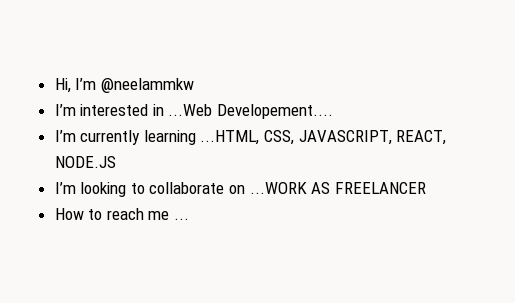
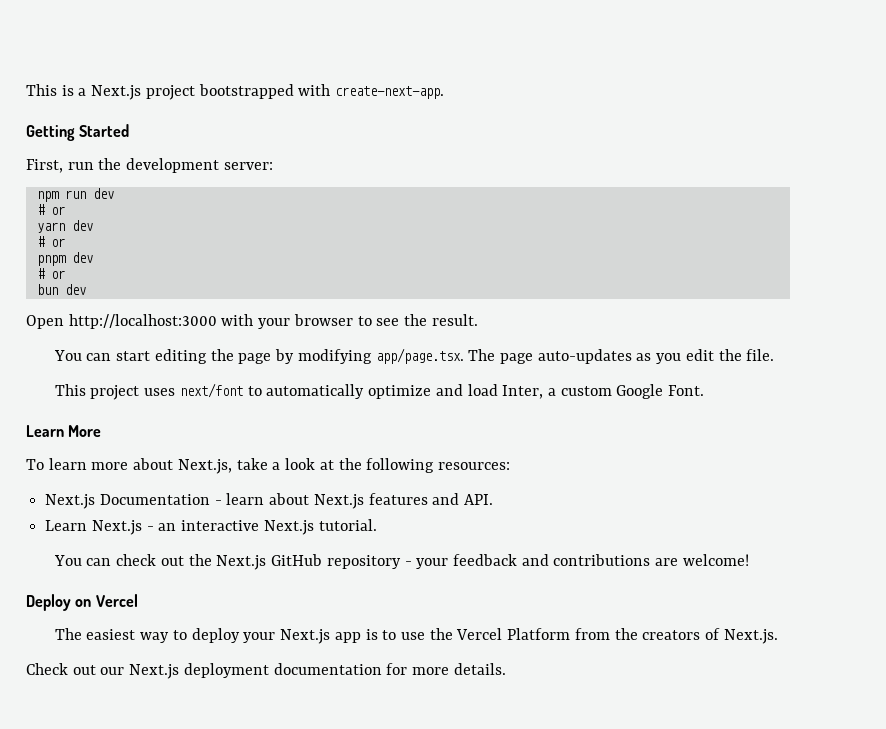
- Hi, I’m @neelammkw
- I’m interested in ...Web Developement....
- I’m currently learning ...HTML, CSS, JAVASCRIPT, REACT, NODE.JS
- I’m looking to collaborate on ...WORK AS FREELANCER
- How to reach me ...
+ This is a Next.js project bootstrapped with create-next-app.
+ Getting Started
+ First, run the development server:
+ npm run dev
+ # or
+ yarn dev
+ # or
+ pnpm dev
+ # or
+ bun dev
+ Open http://localhost:3000 with your browser to see the result.
+ You can start editing the page by modifying app/page.tsx. The page auto-updates as you edit the file.
+ This project uses next/font to automatically optimize and load Inter, a custom Google Font.
+ Learn More
+ To learn more about Next.js, take a look at the following resources:
+ Next.js Documentation - learn about Next.js features and API.
+ Learn Next.js - an interactive Next.js tutorial.
+ You can check out the Next.js GitHub repository - your feedback and contributions are welcome!
+ Deploy on Vercel
+ The easiest way to deploy your Next.js app is to use the Vercel Platform from the creators of Next.js.
+ Check out our Next.js deployment documentation for more details.

